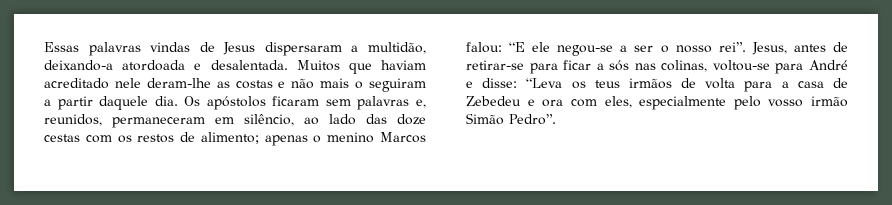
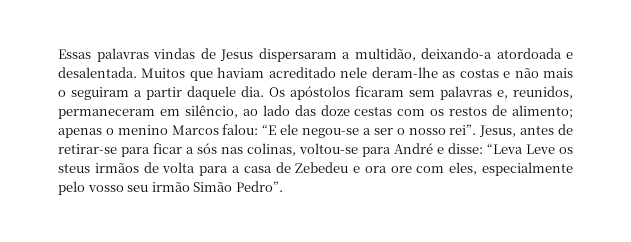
- Jesus, antes de retirar-se para ficar a sós nas colinas, voltou-se para André e disse: “Leva os teus irmãos de volta para a casa de Zebedeu e ora com eles, especialmente pelo vosso irmão Simão Pedro”.
+ Jesus, antes de retirar-se para ficar a sós nas colinas, voltou-se para André e disse: “Leva Leve os steus irmãos de volta para a casa de Zebedeu e ora ore com eles, especialmente pelo vosso seu irmão Simão Pedro”.

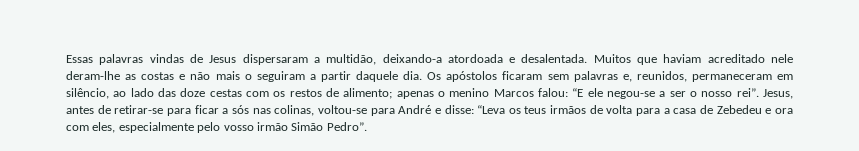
- Jesus, antes de retirar-se para ficar a sós nas colinas, voltou-se para André e disse: “Leva Leve os steus irmãos de volta para a casa de Zebedeu e ora ore com eles, especialmente pelo vosso seu irmão Simão Pedro”.
+ Jesus, antes de retirar-se para ficar a sós nas colinas, voltou-se para André e disse: “Leva os teus irmãos de volta para a casa de Zebedeu e ora com eles, especialmente pelo vosso irmão Simão Pedro”.

